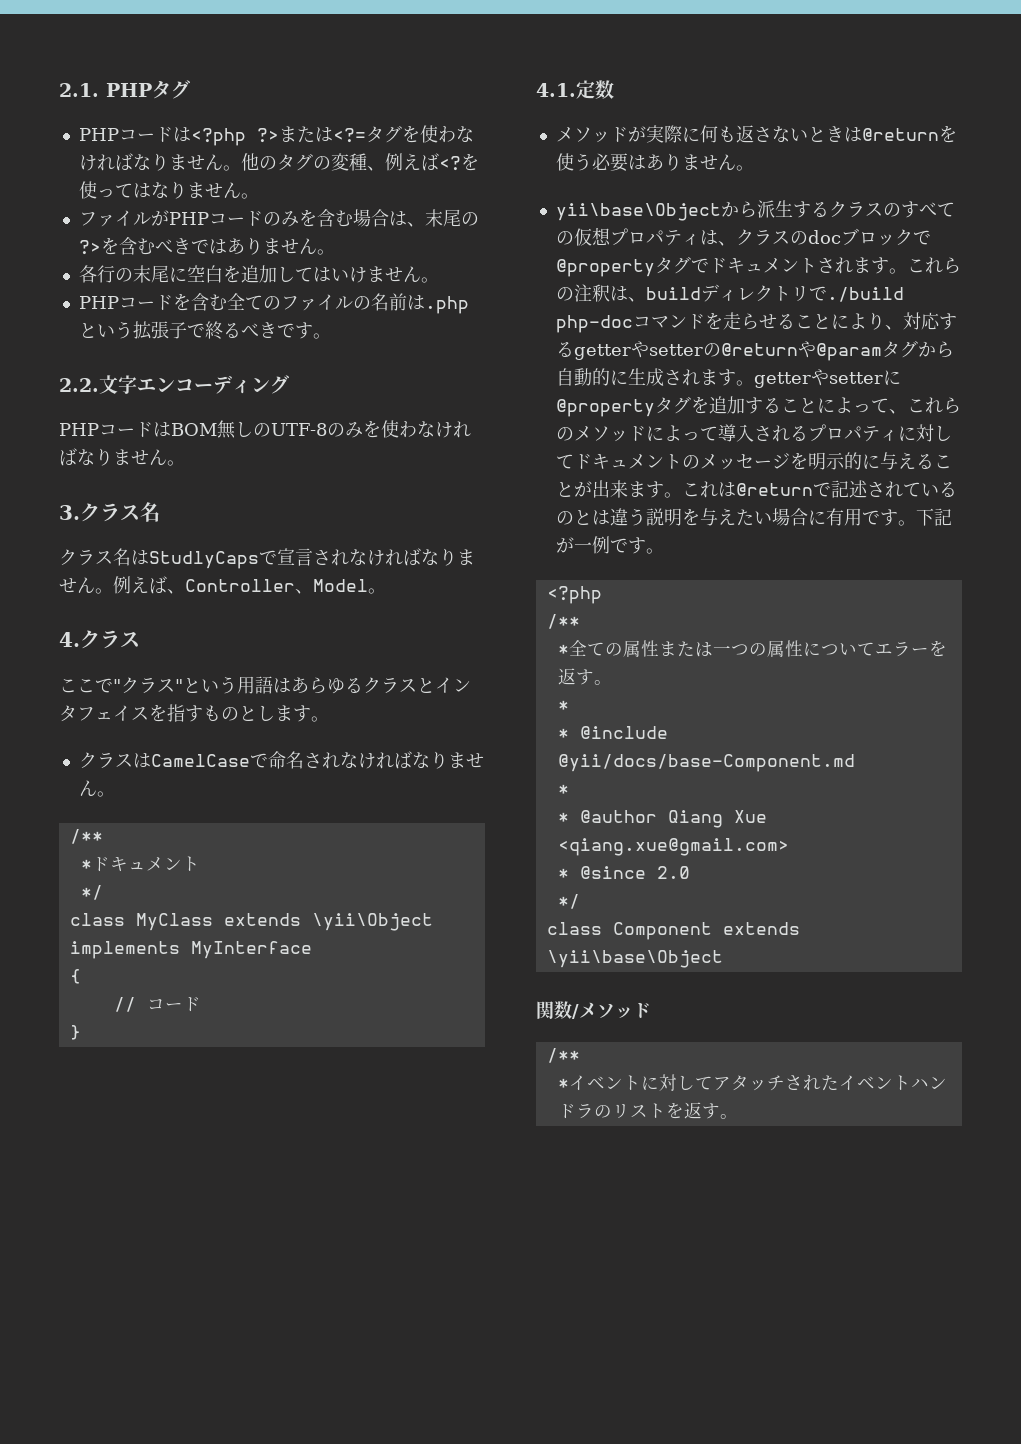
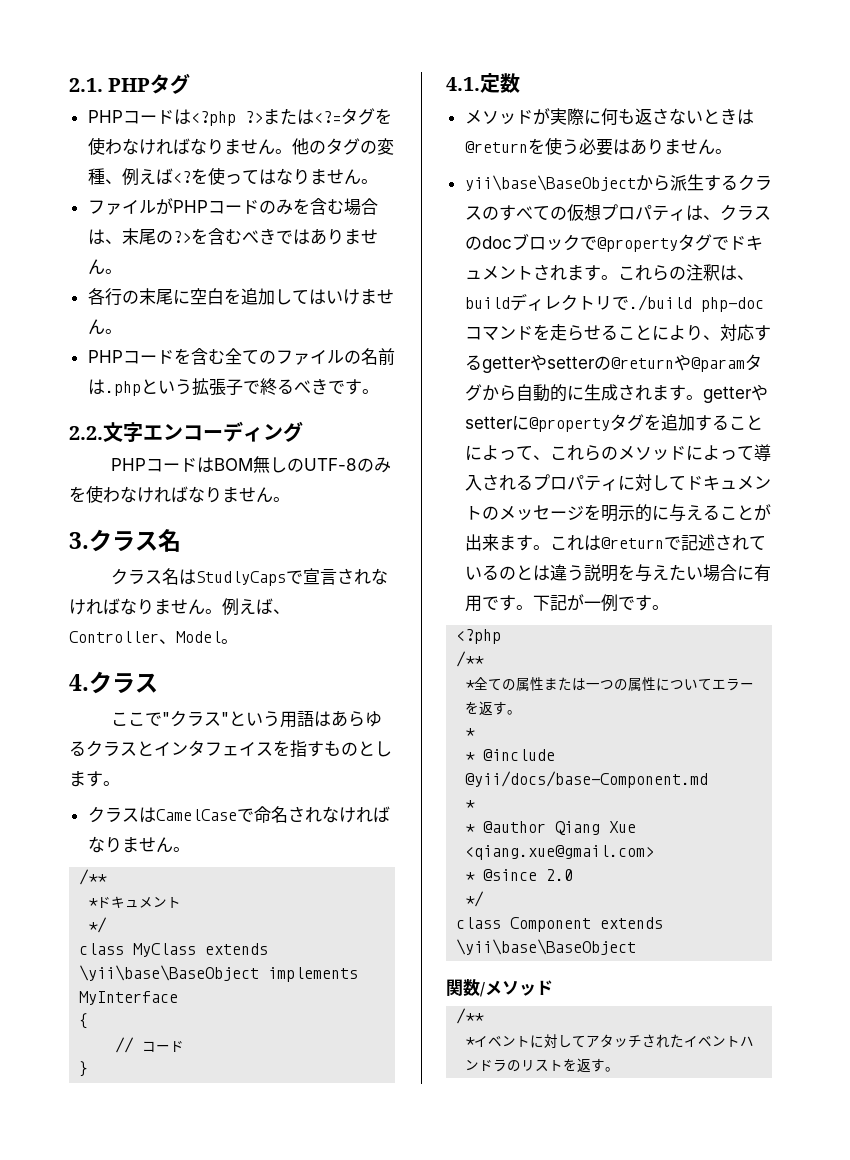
- class MyClass extends \yii\Object implements MyInterface
+ class MyClass extends \yii\base\BaseObject implements MyInterface
- yii\base\Objectから派生するクラスのすべての仮想プロパティは、クラスのdocブロックで@propertyタグでドキュメントされます。
+ yii\base\BaseObjectから派生するクラスのすべての仮想プロパティは、クラスのdocブロックで@propertyタグでドキュメントされます。
- class Component extends \yii\base\Object
+ class Component extends \yii\base\BaseObject

